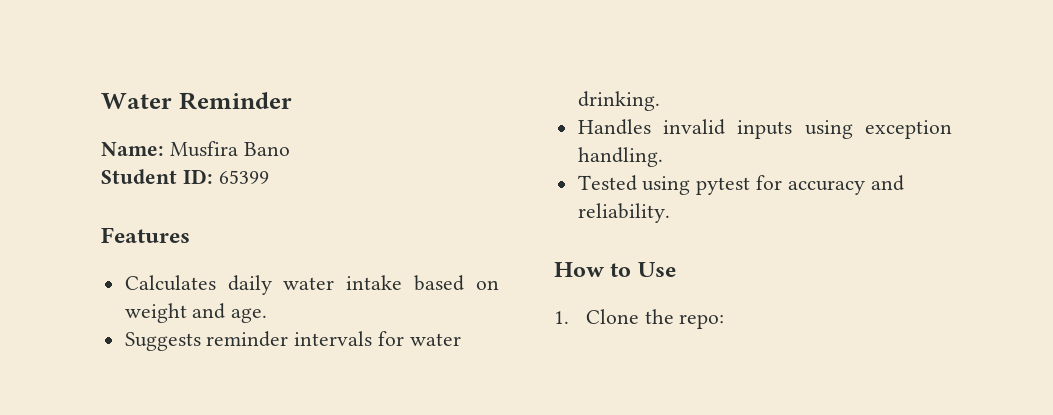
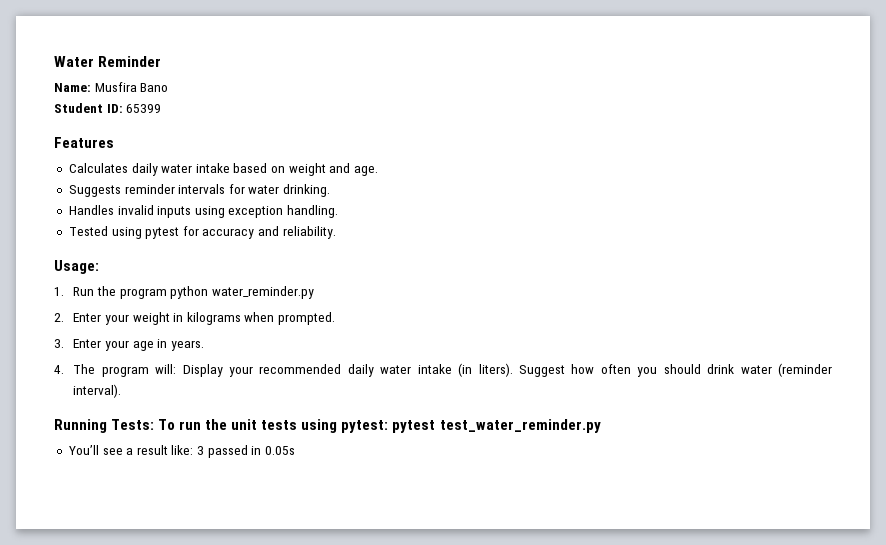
- How to Use
- 1. Clone the repo:
+ Usage:
+ 1. Run the program python water_reminder.py
+ 2. Enter your weight in kilograms when prompted.
+ 3. Enter your age in years.
+ 4. The program will: Display your recommended daily water intake (in liters). Suggest how often you should drink water (reminder interval).
+ Running Tests: To run the unit tests using pytest: pytest test_water_reminder.py
+ You’ll see a result like: 3 passed in 0.05s

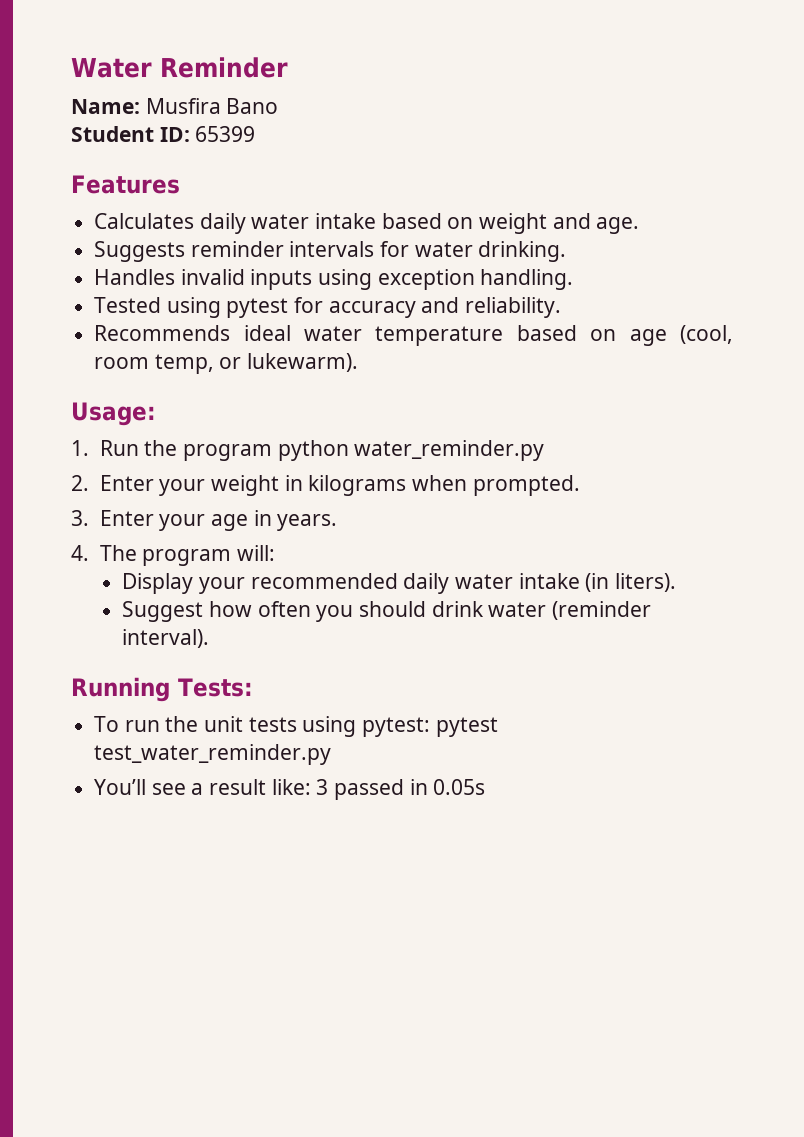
+ Recommends ideal water temperature based on age (cool, room temp, or lukewarm).
- 4. The program will: Display your recommended daily water intake (in liters). Suggest how often you should drink water (reminder interval).
+ 4. The program will:
+ Display your recommended daily water intake (in liters).
+ Suggest how often you should drink water (reminder interval).
- Running Tests: To run the unit tests using pytest: pytest test_water_reminder.py
+ Running Tests:
+ To run the unit tests using pytest: pytest test_water_reminder.py

